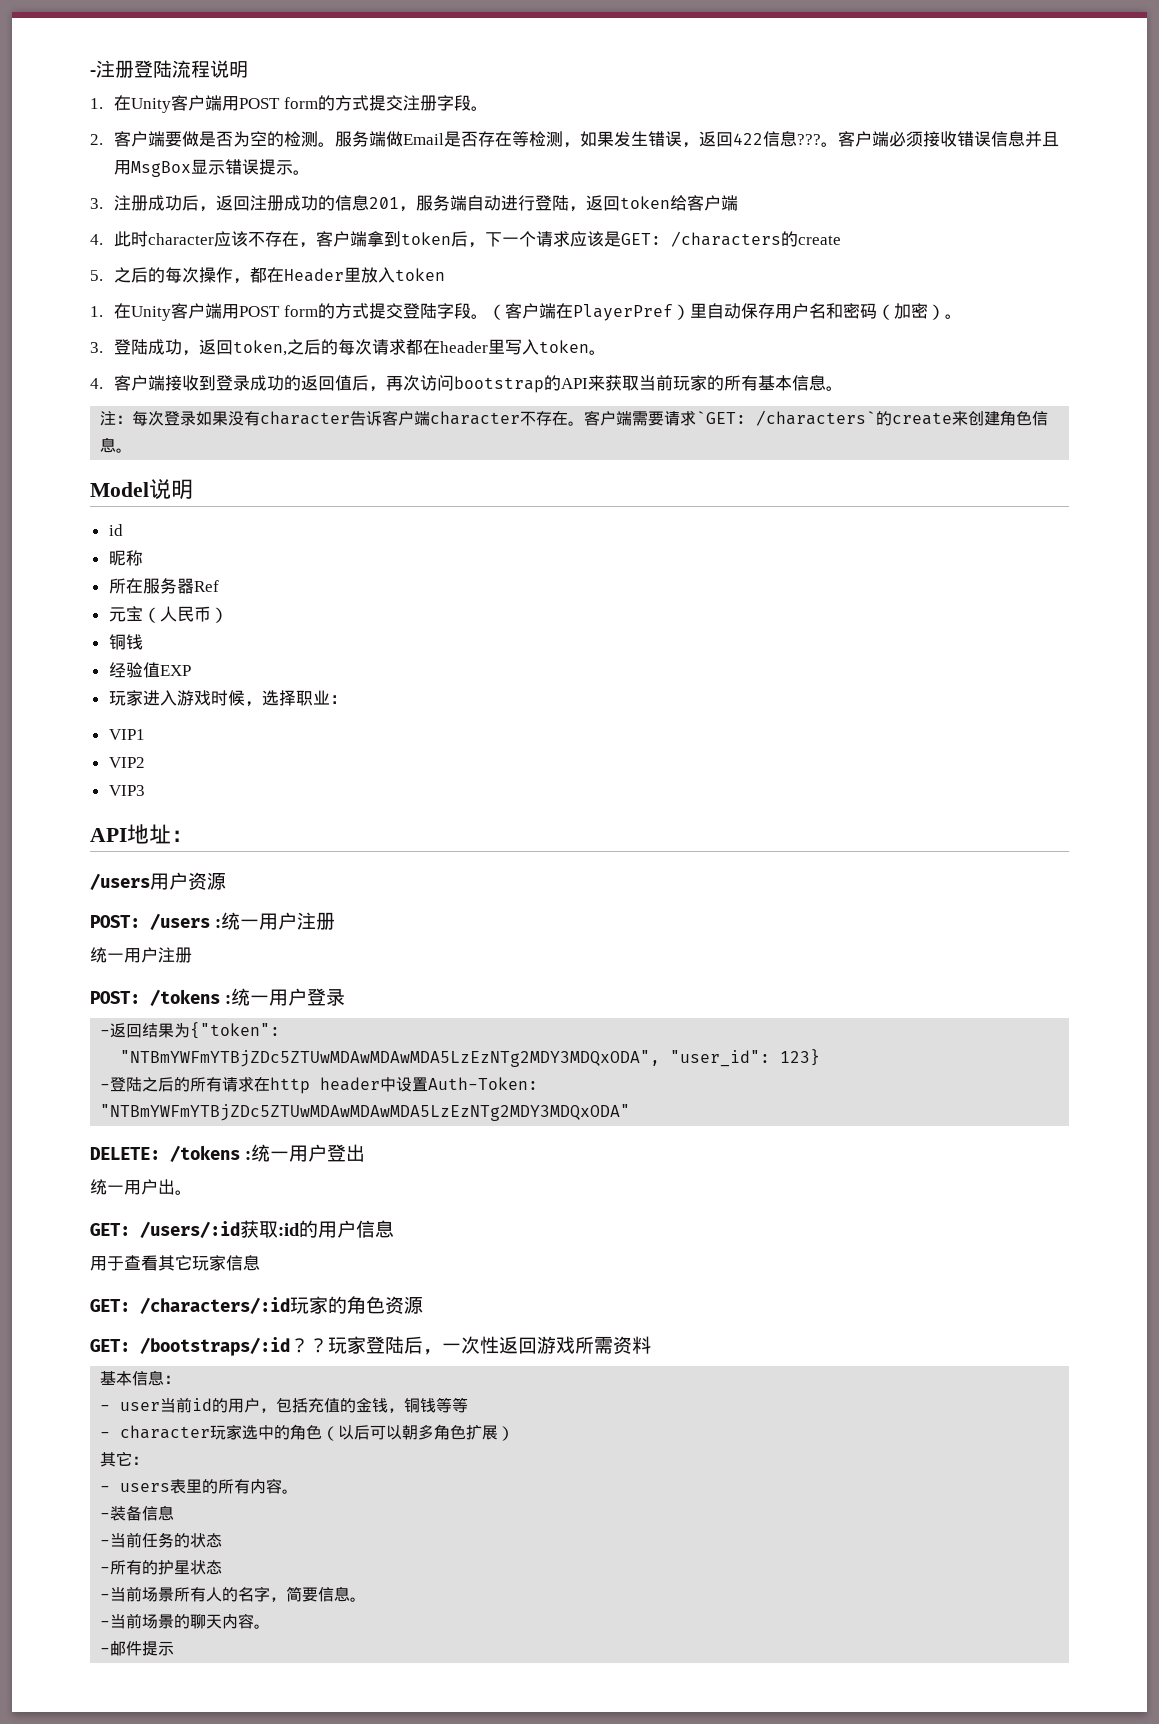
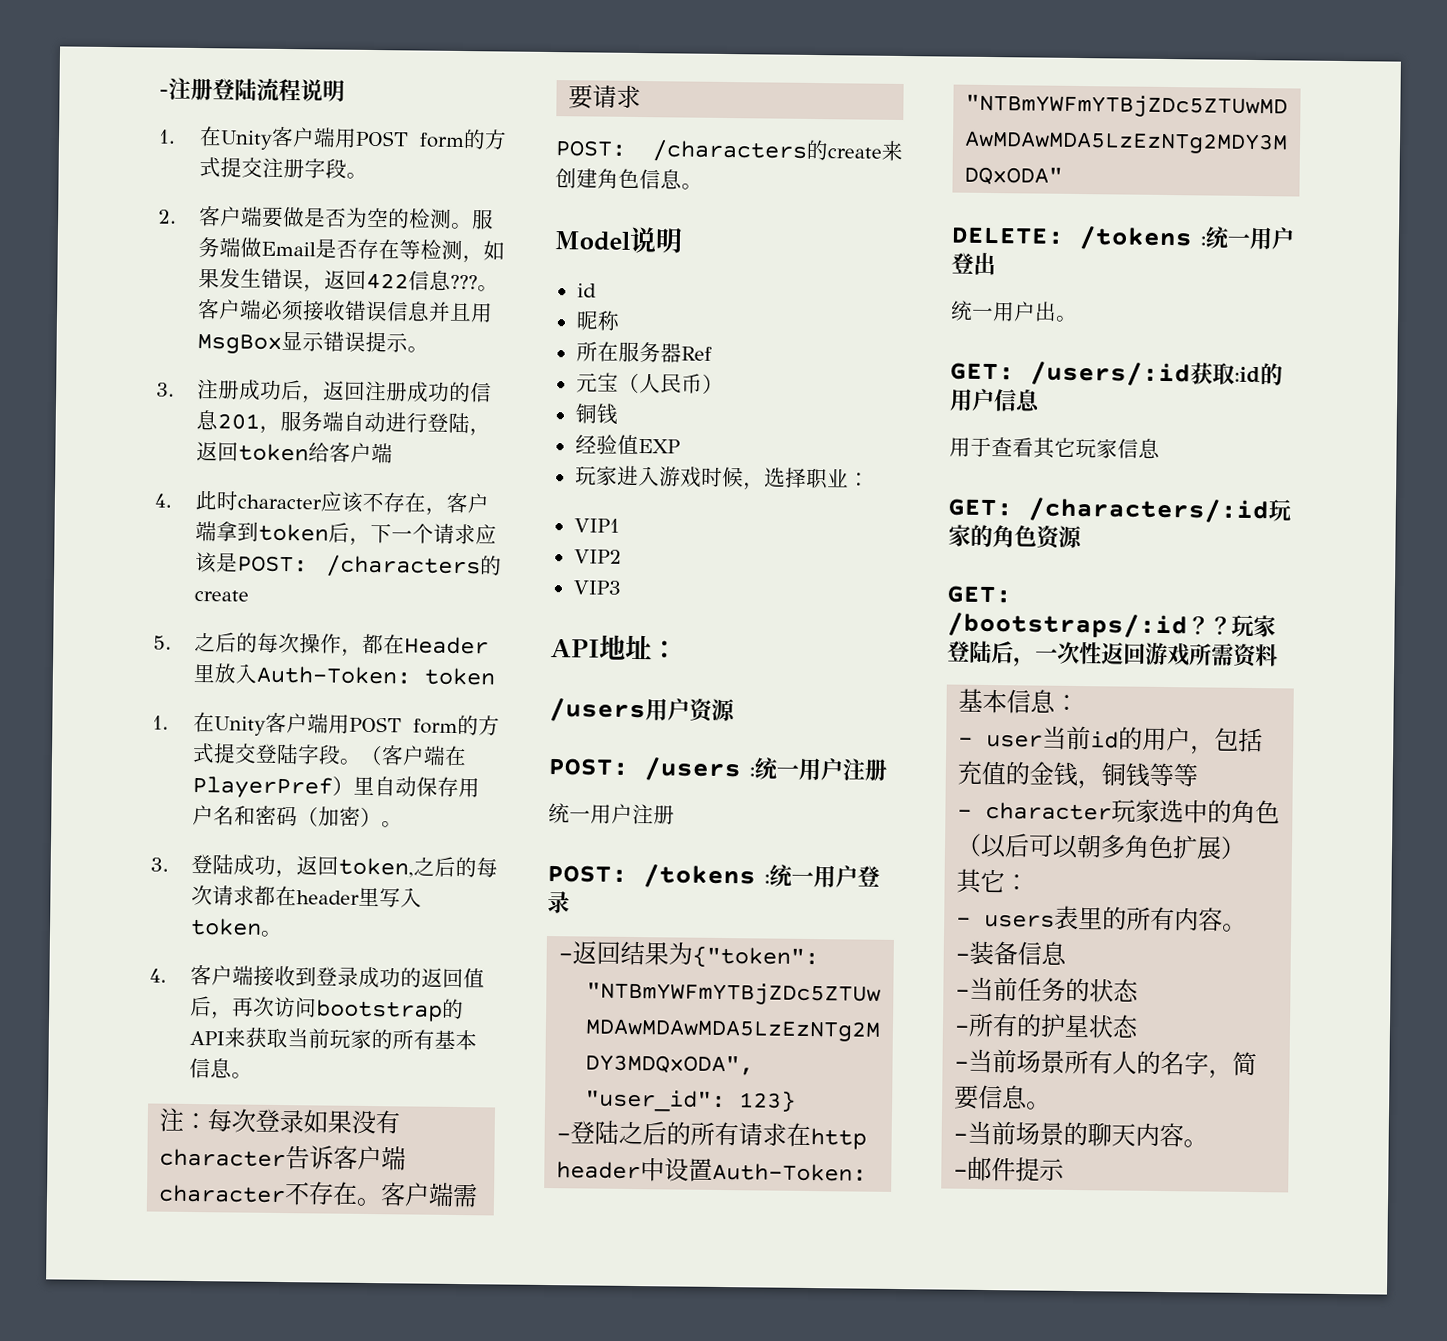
- 4.此时character应该不存在，客户端拿到token后，下一个请求应该是GET: /characters的create
+ 4.此时character应该不存在，客户端拿到token后，下一个请求应该是POST: /characters的create
- 5.之后的每次操作，都在Header里放入token
+ 5.之后的每次操作，都在Header里放入Auth-Token: token
- 客户端需要请求`GET: /characters`的create来创建角色信息。
+ 客户端需要请求
+ POST: /characters的create来创建角色信息。

